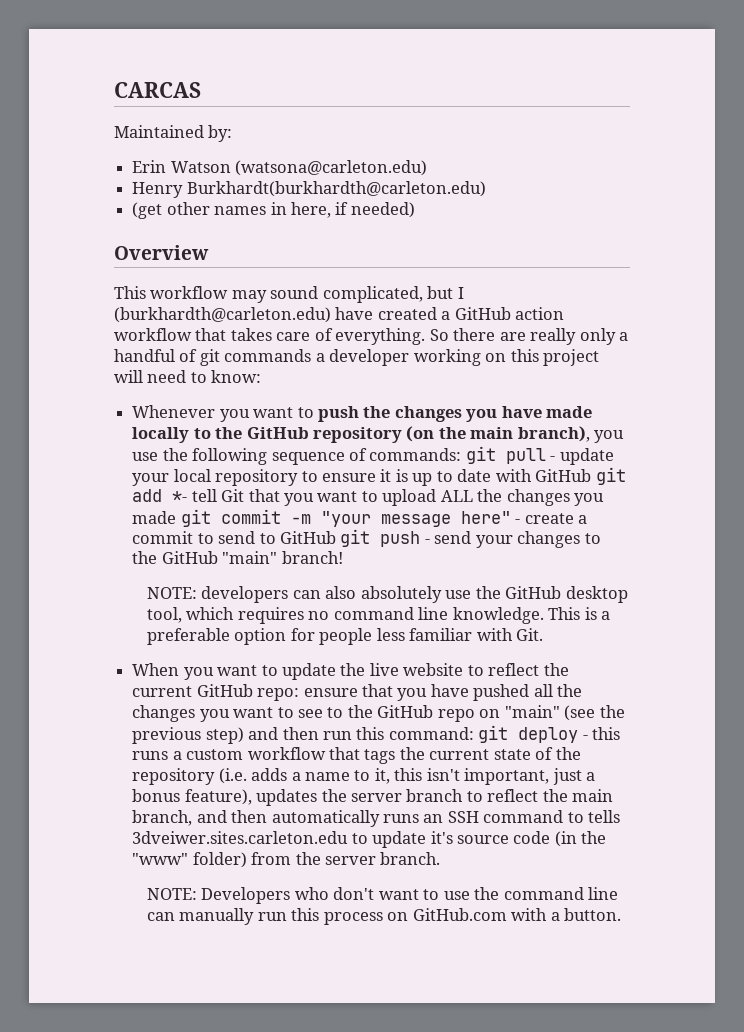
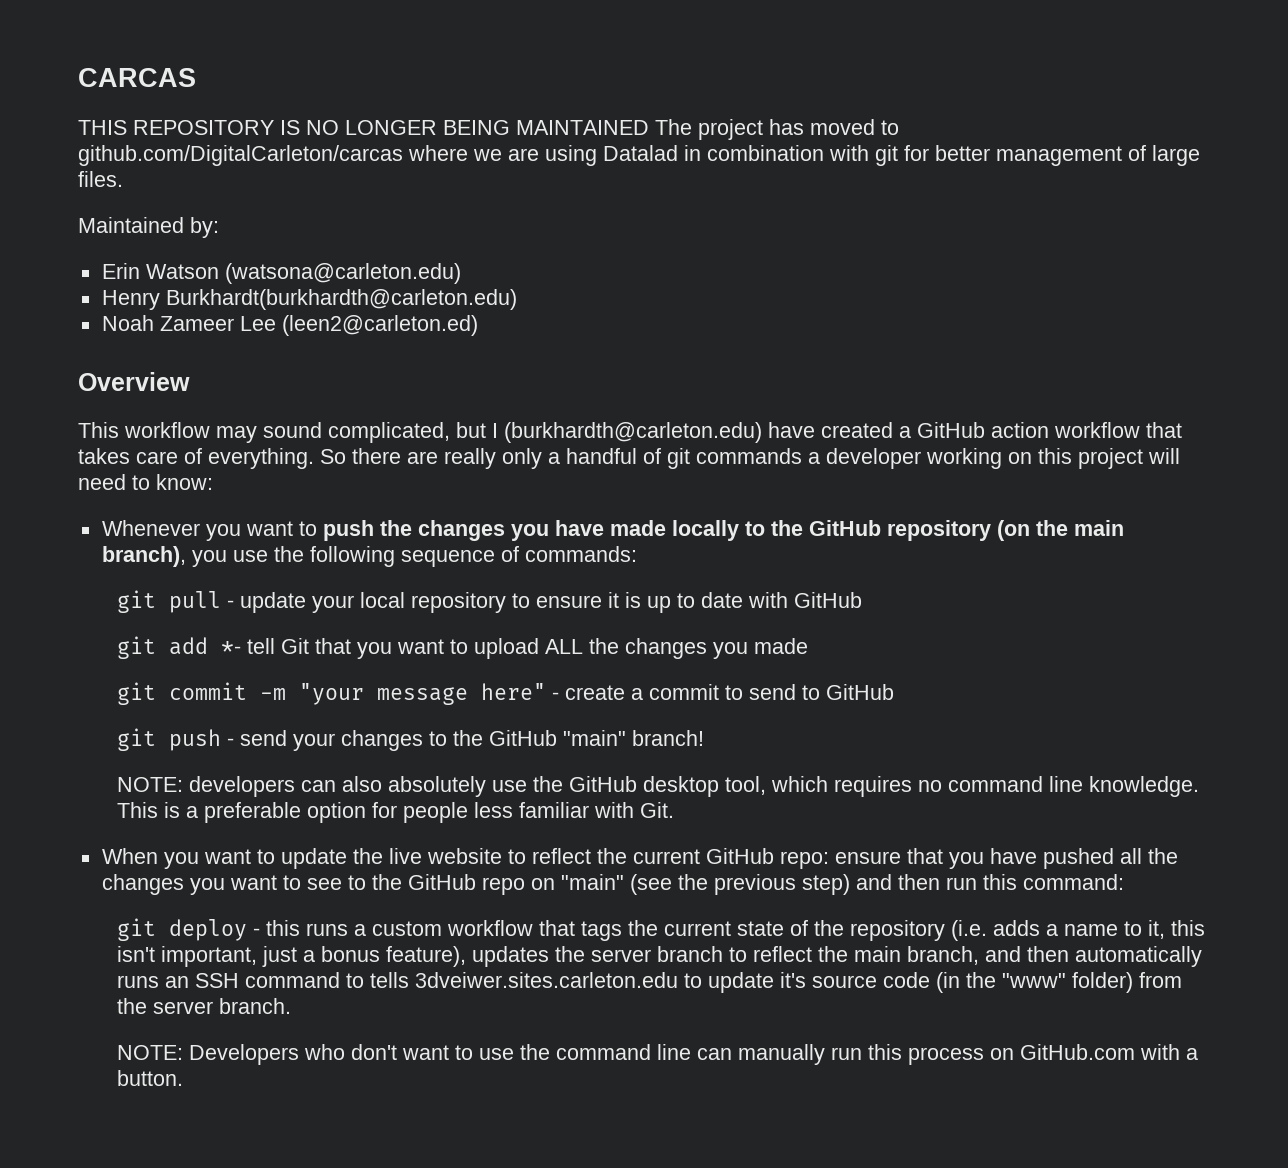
+ THIS REPOSITORY IS NO LONGER BEING MAINTAINED The project has moved to github.com/DigitalCarleton/carcas where we are using Datalad in combination with git for better management of large files.
- (get other names in here, if needed)
+ Noah Zameer Lee (leen2@carleton.ed)
- Whenever you want to push the changes you have made locally to the GitHub repository (on the main branch), you use the following sequence of commands: git pull - update your local repository to ensure it is up to date with GitHub git add *- tell Git that you want to upload ALL the changes you made git commit -m "your message here" - create a commit to send to GitHub git push - send your changes to the GitHub "main" branch!
+ Whenever you want to push the changes you have made locally to the GitHub repository (on the main branch), you use the following sequence of commands:
+ git pull - update your local repository to ensure it is up to date with GitHub
+ git add *- tell Git that you want to upload ALL the changes you made
+ git commit -m "your message here" - create a commit to send to GitHub
+ git push - send your changes to the GitHub "main" branch!
- ensure that you have pushed all the changes you want to see to the GitHub repo on "main" (see the previous step) and then run this command: git deploy - this runs a custom workflow that tags the current state of the repository (i.e. adds a name to it, this isn't important, just a bonus feature), updates the server branch to reflect the main branch, and then automatically runs an SSH command to tells 3dveiwer.sites.carleton.edu to update it's source code (in the "www" folder) from the server branch.
+ ensure that you have pushed all the changes you want to see to the GitHub repo on "main" (see the previous step) and then run this command:
+ git deploy - this runs a custom workflow that tags the current state of the repository (i.e. adds a name to it, this isn't important, just a bonus feature), updates the server branch to reflect the main branch, and then automatically runs an SSH command to tells 3dveiwer.sites.carleton.edu to update it's source code (in the "www" folder) from the server branch.

